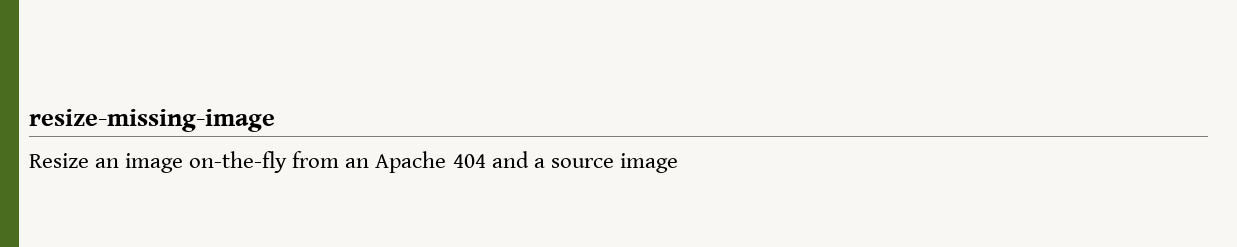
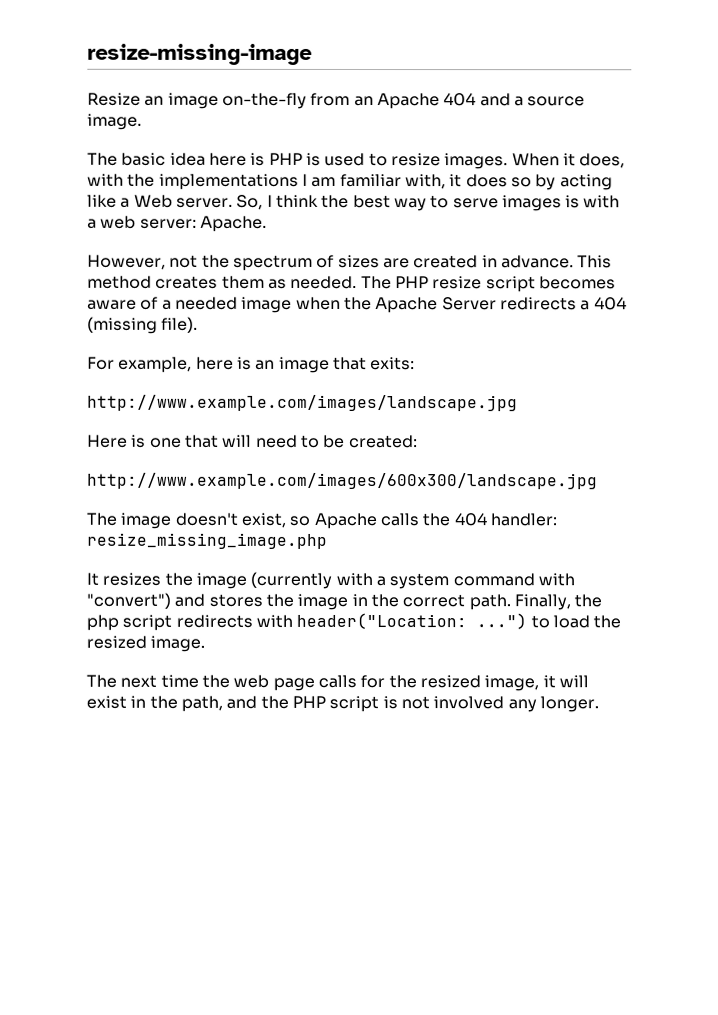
- Resize an image on-the-fly from an Apache 404 and a source image
+ Resize an image on-the-fly from an Apache 404 and a source image.
+ The basic idea here is PHP is used to resize images. When it does, with the implementations I am familiar with, it does so by acting like a Web server. So, I think the best way to serve images is with a web server: Apache.
+ However, not the spectrum of sizes are created in advance. This method creates them as needed. The PHP resize script becomes aware of a needed image when the Apache Server redirects a 404 (missing file).
+ For example, here is an image that exits:
+ http://www.example.com/images/landscape.jpg
+ Here is one that will need to be created:
+ http://www.example.com/images/600x300/landscape.jpg
+ The image doesn't exist, so Apache calls the 404 handler: resize_missing_image.php
+ It resizes the image (currently with a system command with "convert") and stores the image in the correct path. Finally, the php script redirects with header("Location: ...") to load the resized image.
+ The next time the web page calls for the resized image, it will exist in the path, and the PHP script is not involved any longer.

